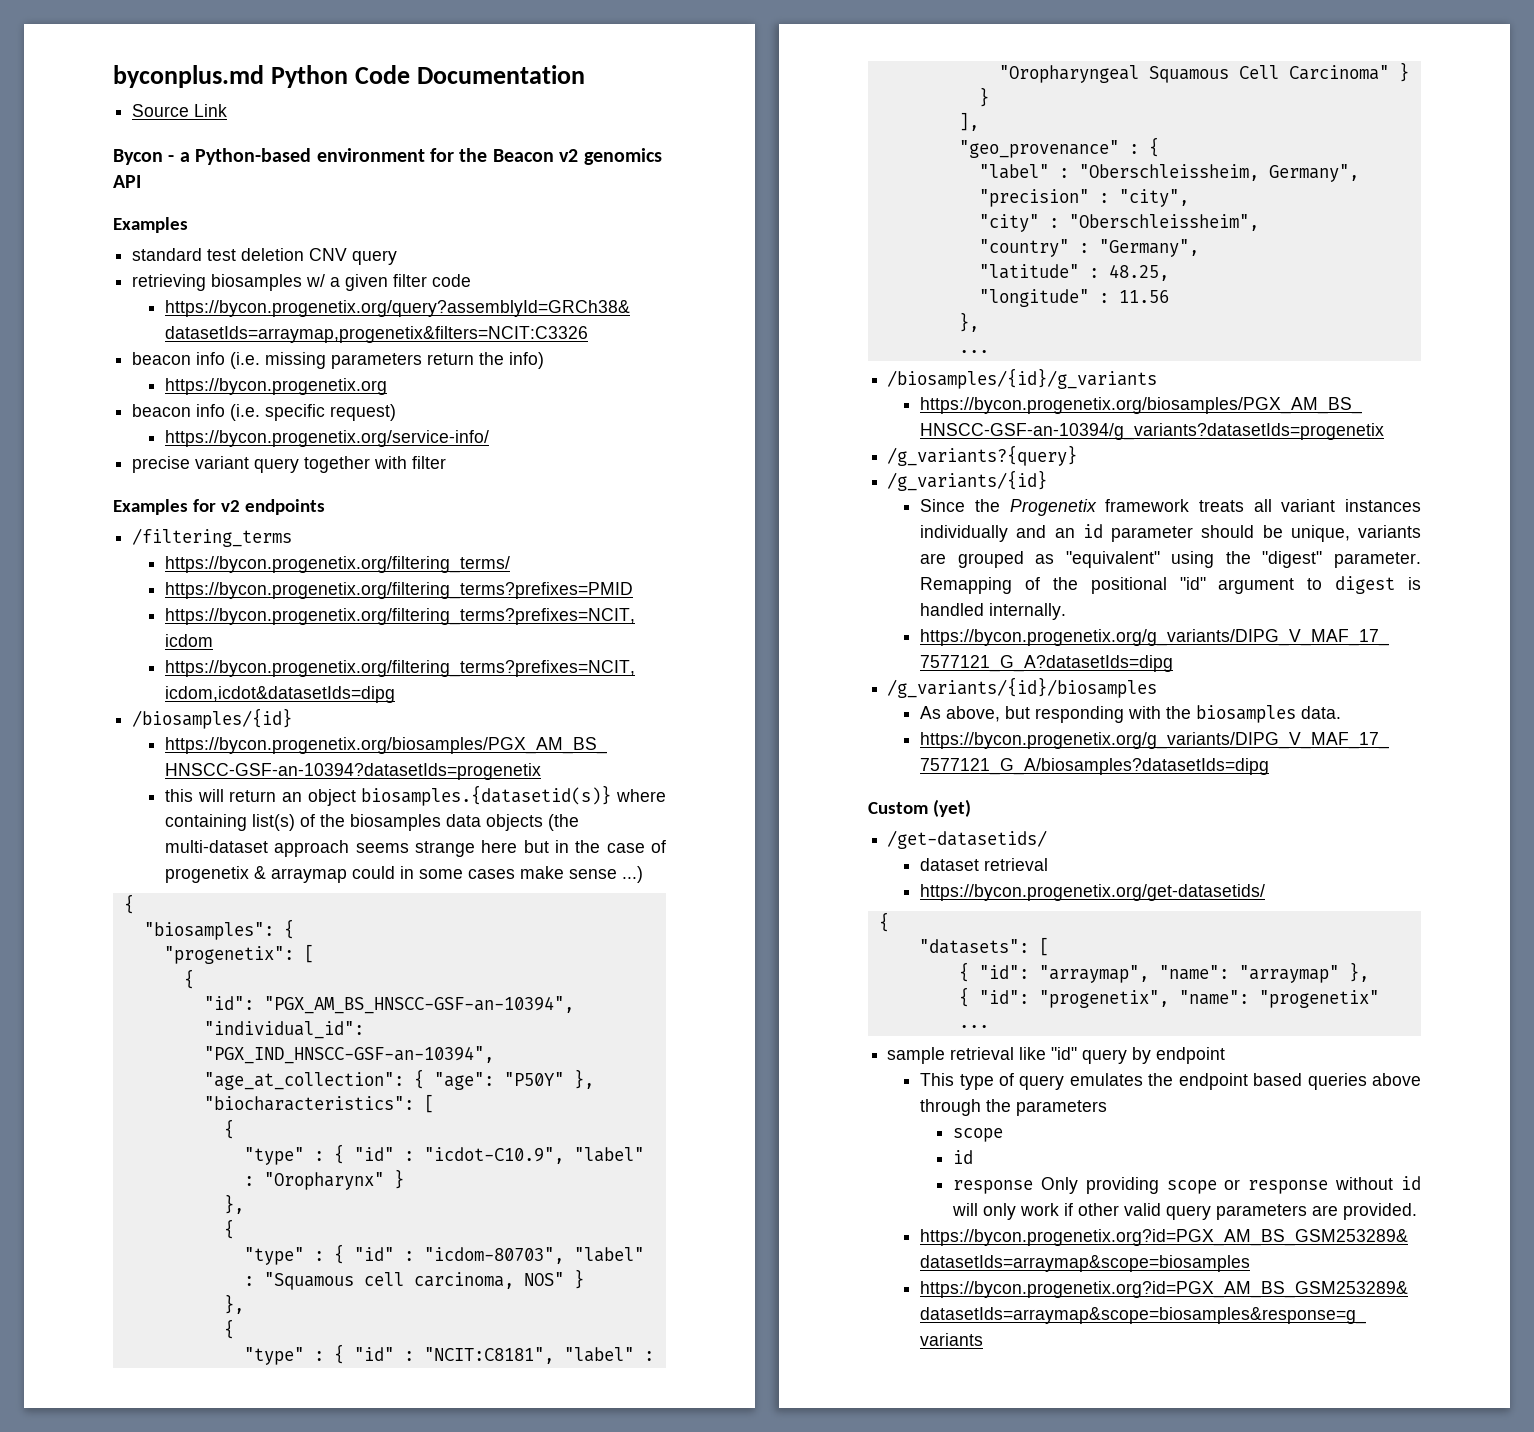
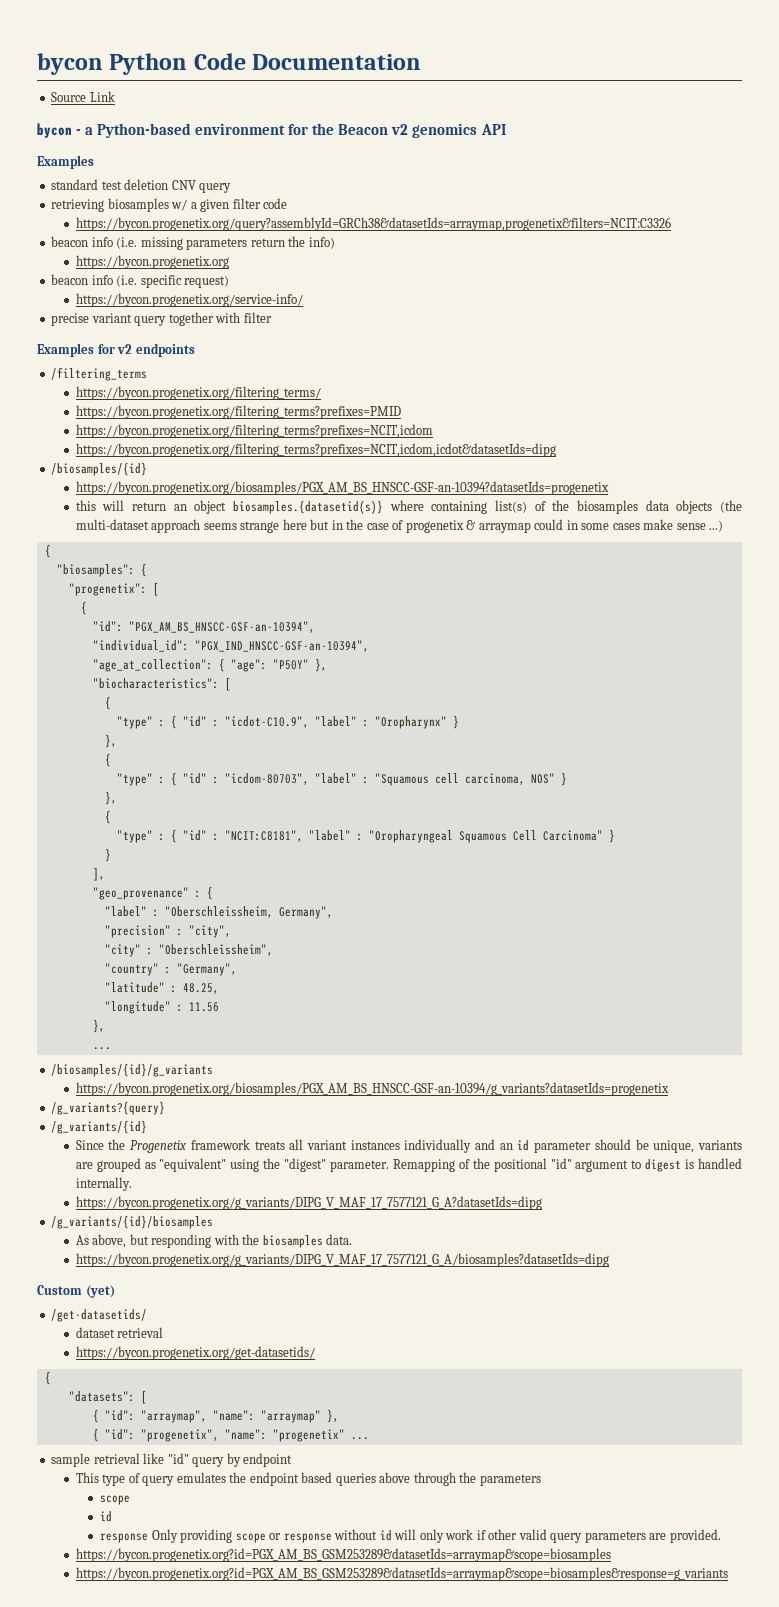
- byconplus.md Python Code Documentation
+ bycon Python Code Documentation
- Bycon - a Python-based environment for the Beacon v2 genomics API
+ bycon - a Python-based environment for the Beacon v2 genomics API

